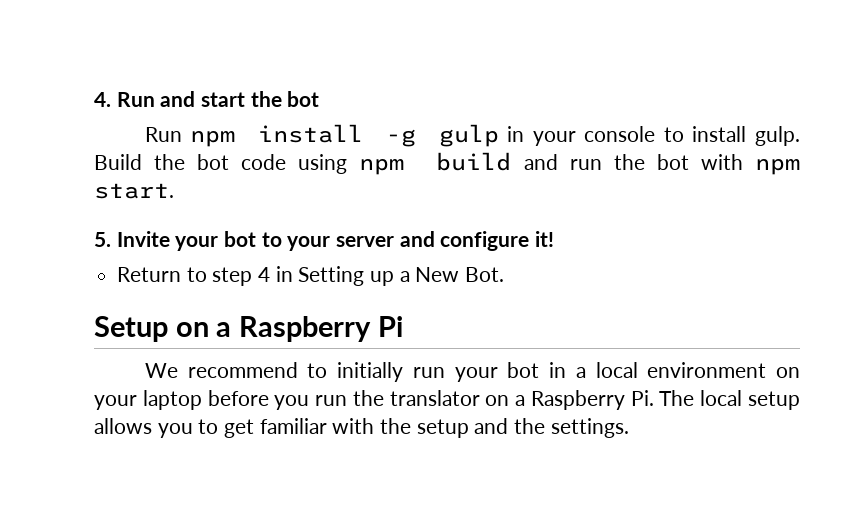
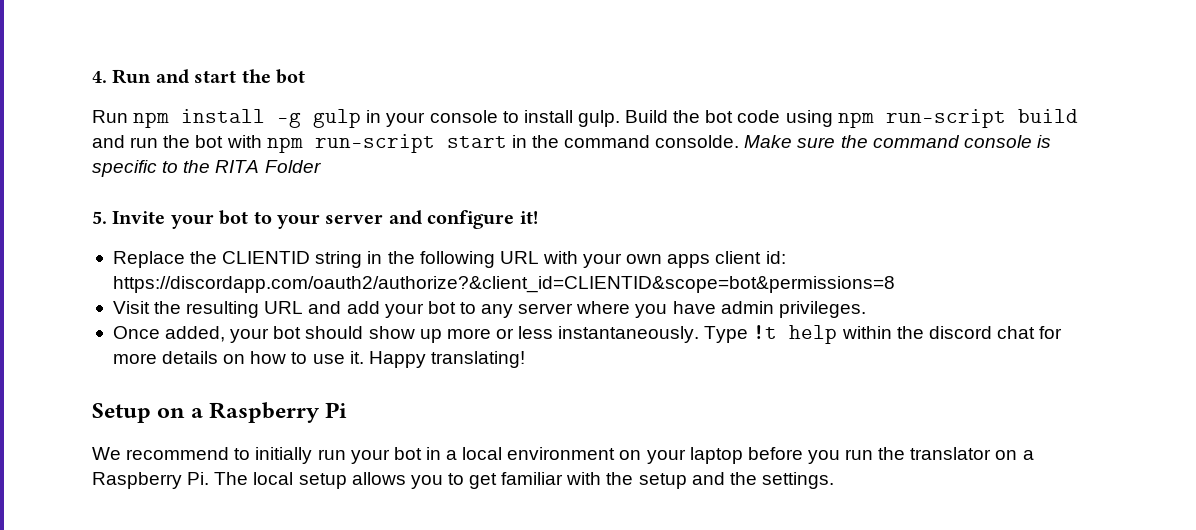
- Build the bot code using npm build and run the bot with npm start.
+ Build the bot code using npm run-script build and run the bot with npm run-script start in the command consolde. Make sure the command console is specific to the RITA Folder
- Return to step 4 in Setting up a New Bot.
+ Replace the CLIENTID string in the following URL with your own apps client id: https://discordapp.com/oauth2/authorize?&client_id=CLIENTID&scope=bot&permissions=8
+ Visit the resulting URL and add your bot to any server where you have admin privileges.
+ Once added, your bot should show up more or less instantaneously. Type !t help within the discord chat for more details on how to use it. Happy translating!

